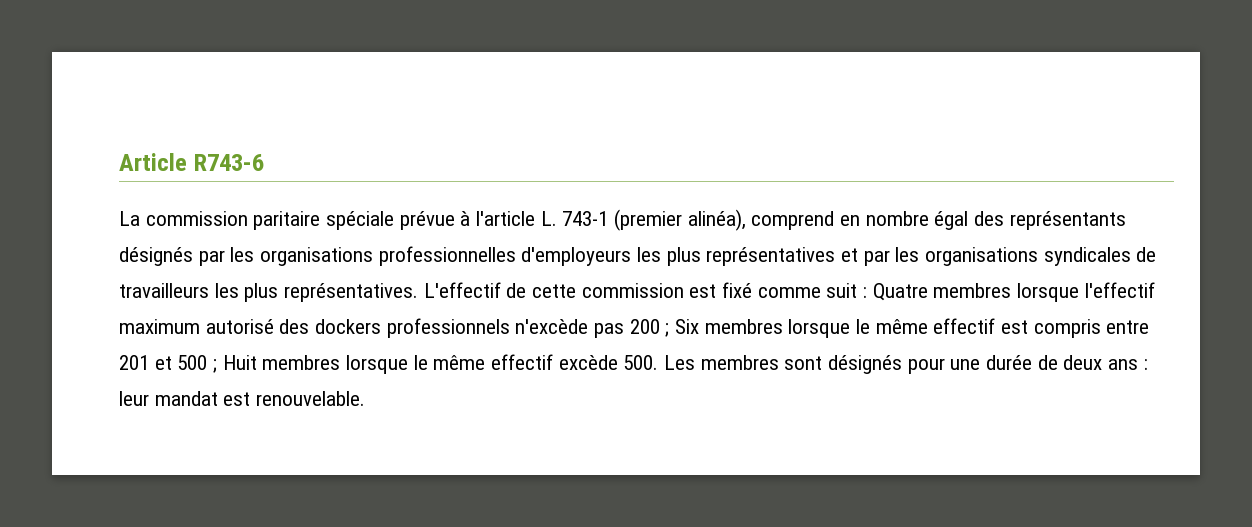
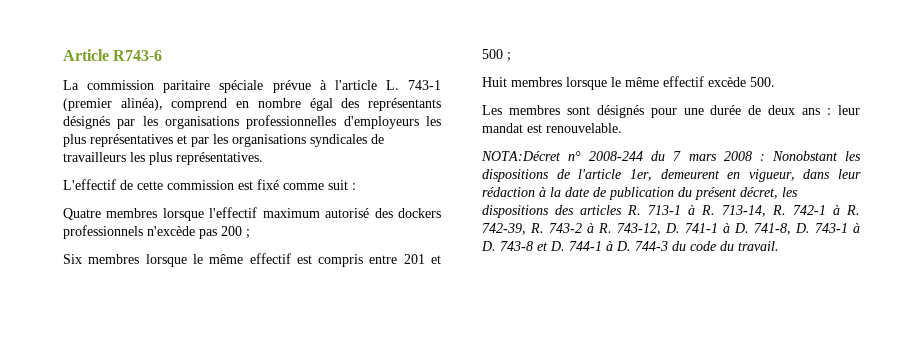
- La commission paritaire spéciale prévue à l'article L. 743-1 (premier alinéa), comprend en nombre égal des représentants désignés par les organisations professionnelles d'employeurs les plus représentatives et par les organisations syndicales de travailleurs les plus représentatives. L'effectif de cette commission est fixé comme suit : Quatre membres lorsque l'effectif maximum autorisé des dockers professionnels n'excède pas 200 ; Six membres lorsque le même effectif est compris entre 201 et 500 ; Huit membres lorsque le même effectif excède 500. Les membres sont désignés pour une durée de deux ans :
+ La commission paritaire spéciale prévue à l'article L. 743-1 (premier alinéa), comprend en nombre égal des représentants désignés par les organisations professionnelles d'employeurs les plus représentatives et par les organisations syndicales de travailleurs les plus représentatives.
+ L'effectif de cette commission est fixé comme suit :
+ Quatre membres lorsque l'effectif maximum autorisé des dockers professionnels n'excède pas 200 ;
+ Six membres lorsque le même effectif est compris entre 201 et 500 ;
+ Huit membres lorsque le même effectif excède 500.
+ Les membres sont désignés pour une durée de deux ans :
+ NOTA:Décret n° 2008-244 du 7 mars 2008 : Nonobstant les dispositions de l'article 1er, demeurent en vigueur, dans leur rédaction à la date de publication du présent décret, les dispositions des articles R. 713-1 à R. 713-14, R. 742-1 à R. 742-39, R. 743-2 à R. 743-12, D. 741-1 à D. 741-8, D. 743-1 à D. 743-8 et D. 744-1 à D. 744-3 du code du travail.

